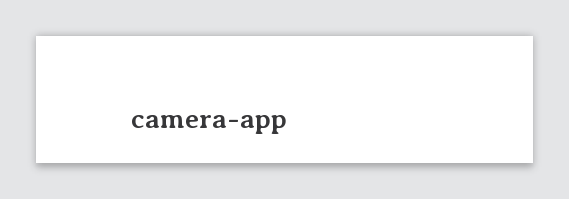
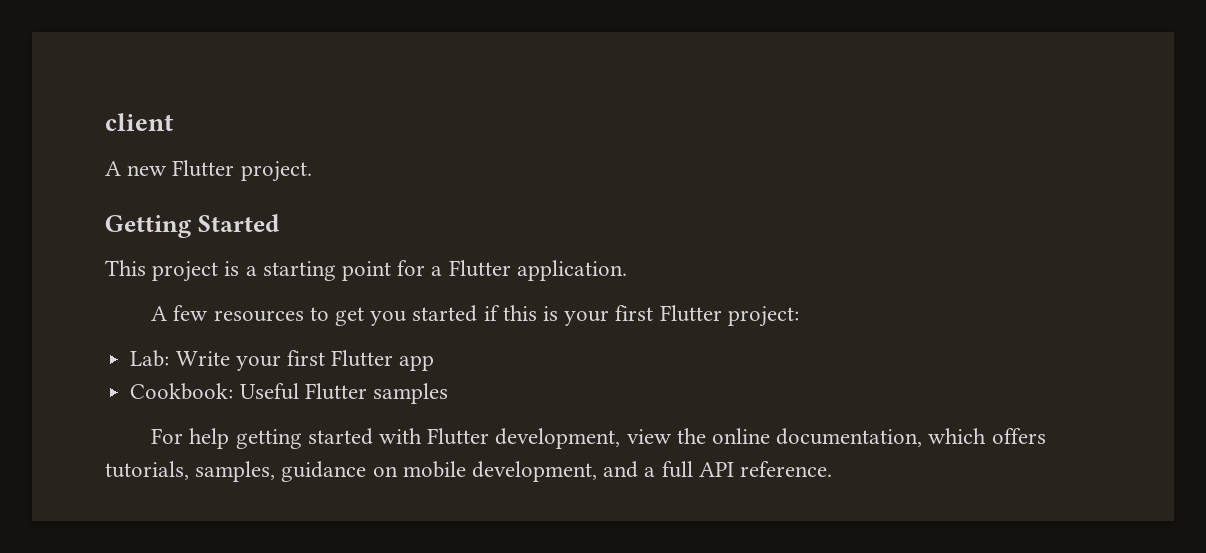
- camera-app
+ client
+ A new Flutter project.
+ Getting Started
+ This project is a starting point for a Flutter application.
+ A few resources to get you started if this is your first Flutter project:
+ Lab: Write your first Flutter app
+ Cookbook: Useful Flutter samples
+ For help getting started with Flutter development, view the online documentation, which offers tutorials, samples, guidance on mobile development, and a full API reference.

